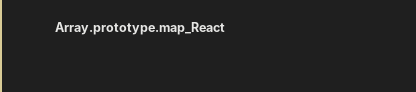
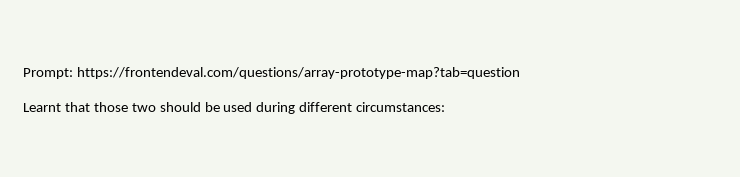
- Array.prototype.map_React
+ Prompt: https://frontendeval.com/questions/array-prototype-map?tab=question
+ Learnt that those two should be used during different circumstances:

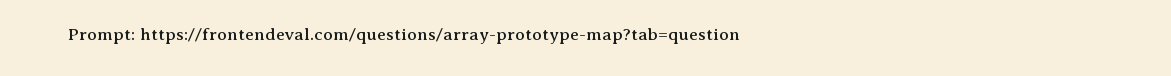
- Learnt that those two should be used during different circumstances:

